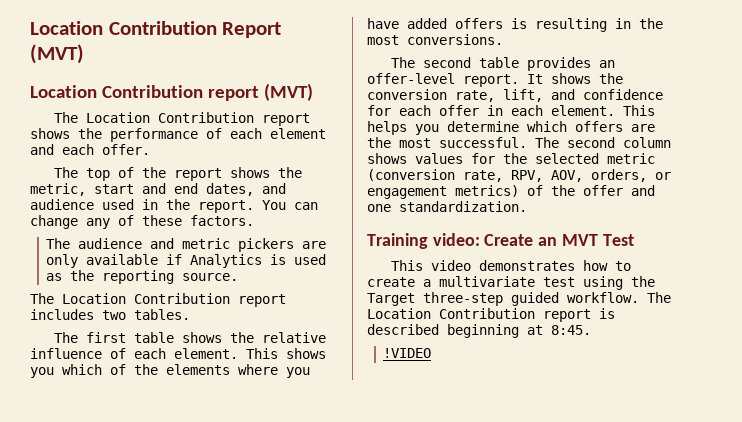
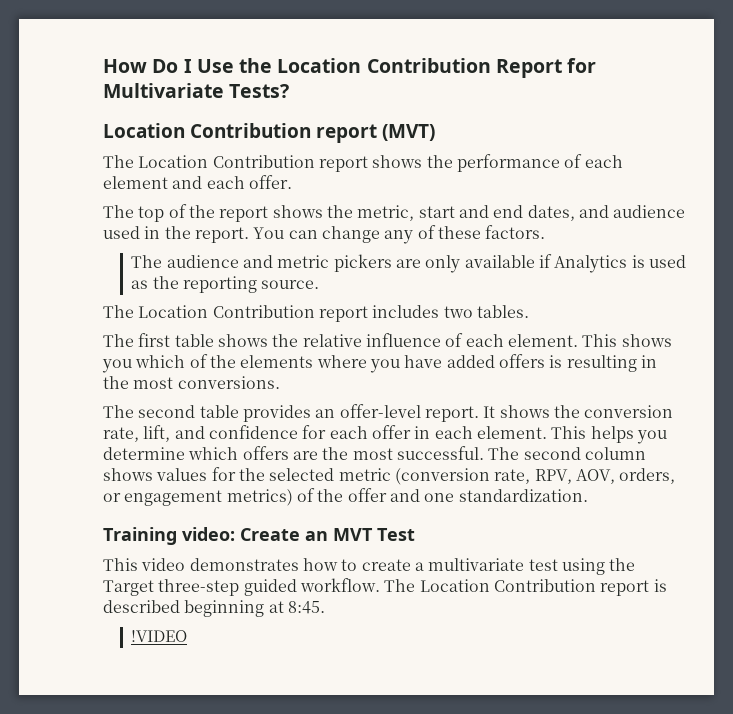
- Location Contribution Report (MVT)
+ How Do I Use the Location Contribution Report for Multivariate Tests?

